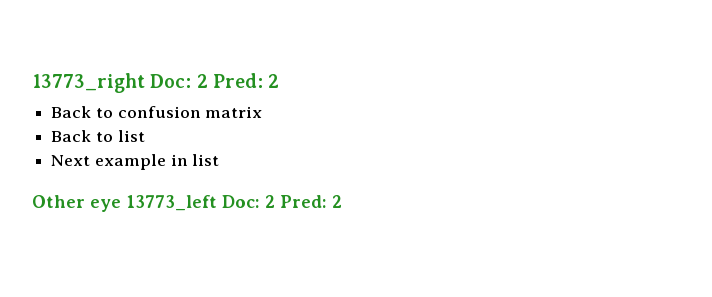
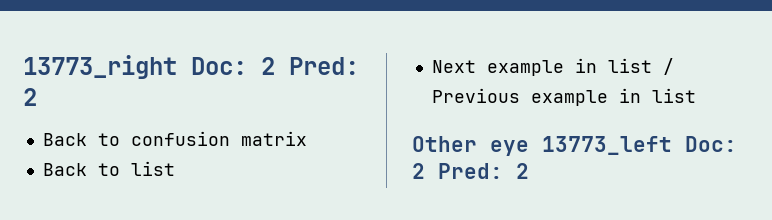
- Next example in list
+ Next example in list / Previous example in list

